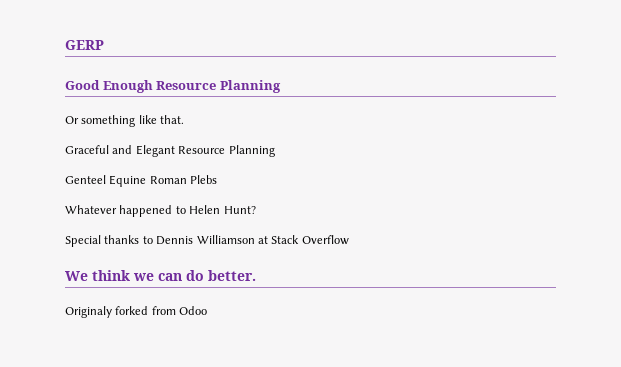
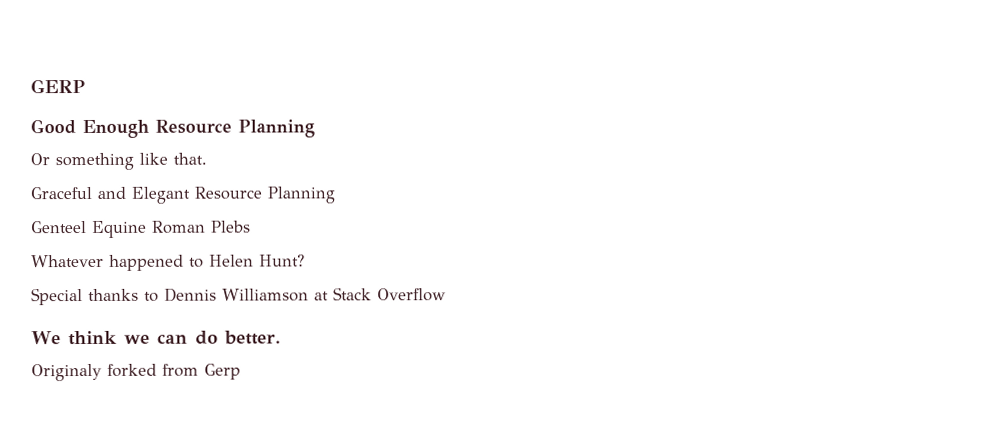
- Originaly forked from Odoo
+ Originaly forked from Gerp

